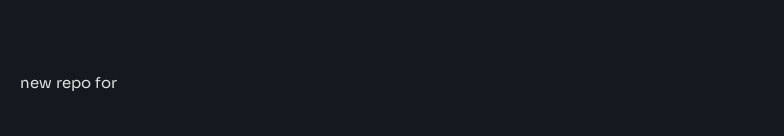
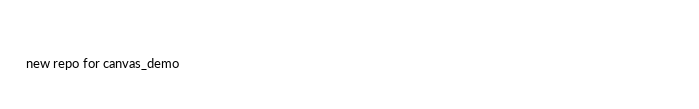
- new repo for
+ new repo for canvas_demo

